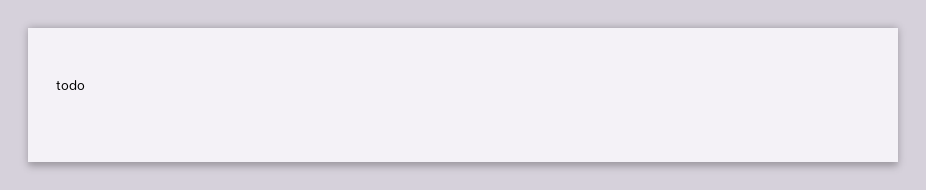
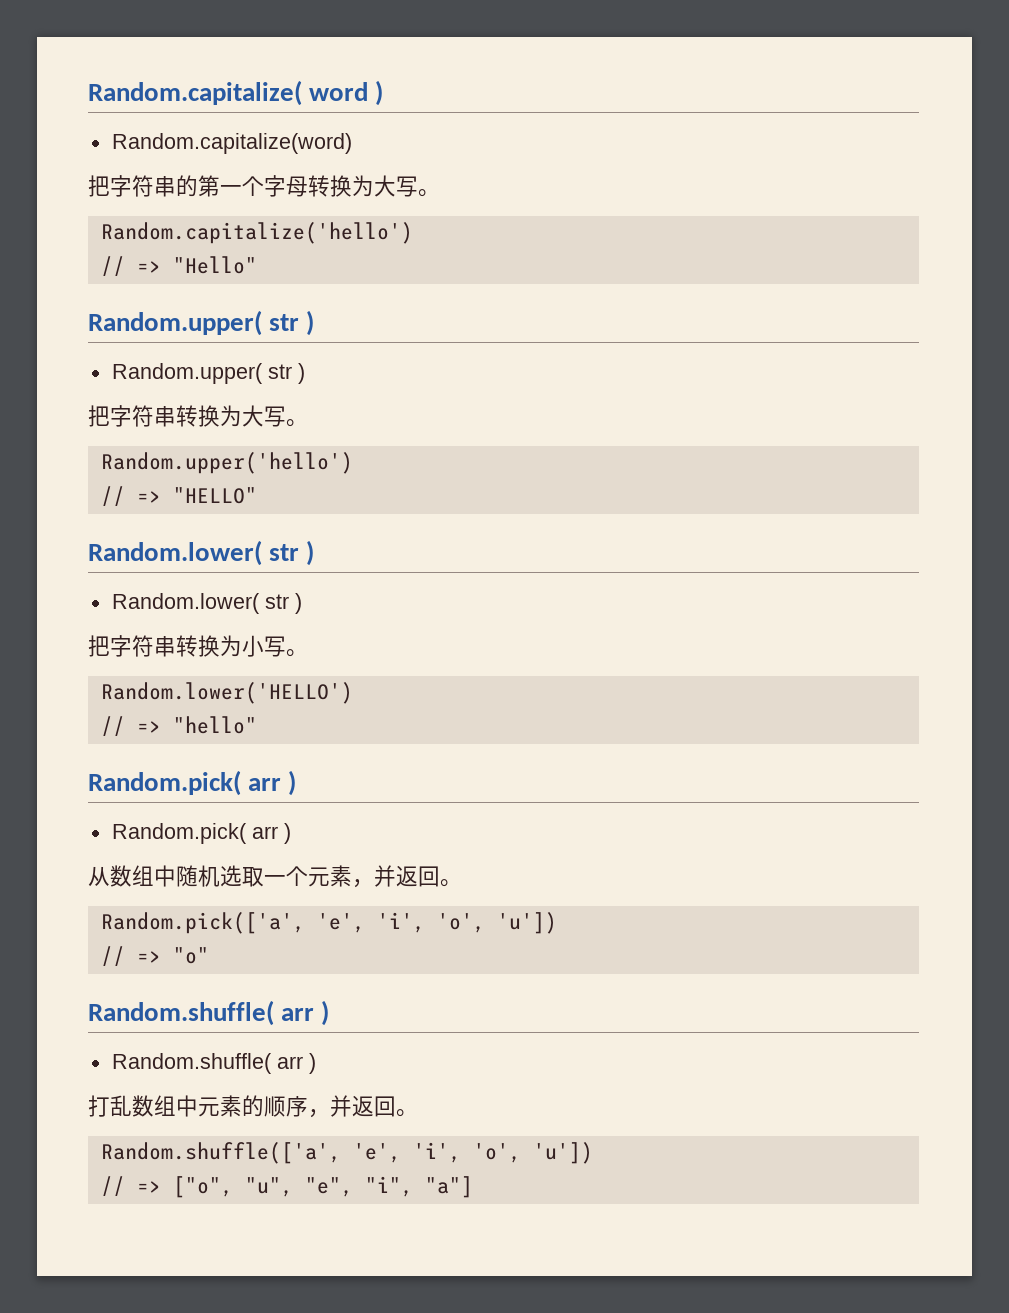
- todo
+ Random.capitalize( word )
+ Random.capitalize(word)
+ 把字符串的第一个字母转换为大写。
+ Random.capitalize('hello')
+ // => "Hello"
+ Random.upper( str )
+ Random.upper( str )
+ 把字符串转换为大写。
+ Random.upper('hello')
+ // => "HELLO"
+ Random.lower( str )
+ Random.lower( str )
+ 把字符串转换为小写。
+ Random.lower('HELLO')
+ // => "hello"
+ Random.pick( arr )
+ Random.pick( arr )
+ 从数组中随机选取一个元素，并返回。
+ Random.pick(['a', 'e', 'i', 'o', 'u'])
+ // => "o"
+ Random.shuffle( arr )
+ Random.shuffle( arr )
+ 打乱数组中元素的顺序，并返回。
+ Random.shuffle(['a', 'e', 'i', 'o', 'u'])
+ // => ["o", "u", "e", "i", "a"]

